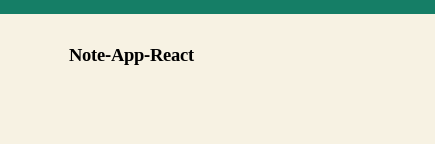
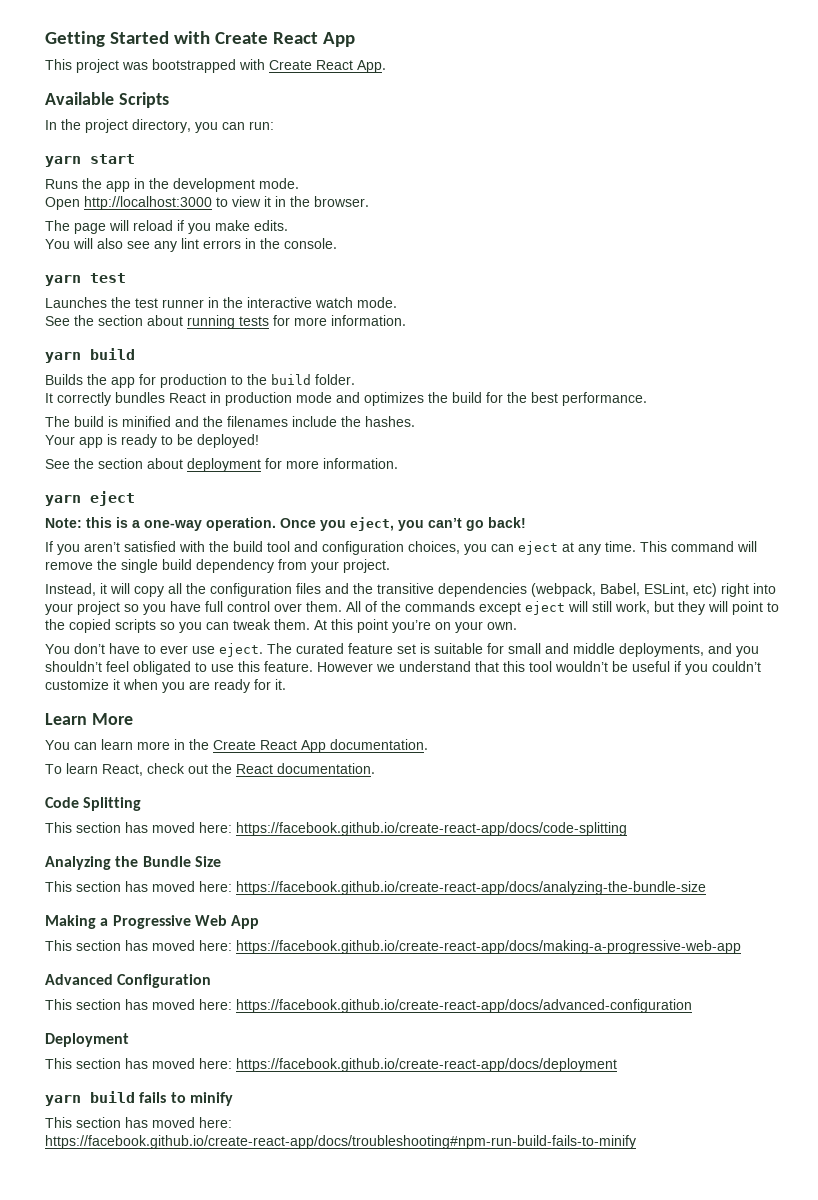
- Note-App-React
+ Getting Started with Create React App
+ This project was bootstrapped with Create React App.
+ Available Scripts
+ In the project directory, you can run:
+ yarn start
+ Runs the app in the development mode.
+ Open http://localhost:3000 to view it in the browser.
+ The page will reload if you make edits.
+ You will also see any lint errors in the console.
+ yarn test
+ Launches the test runner in the interactive watch mode.
+ See the section about running tests for more information.
+ yarn build
+ Builds the app for production to the build folder.
+ It correctly bundles React in production mode and optimizes the build for the best performance.
+ The build is minified and the filenames include the hashes.
+ Your app is ready to be deployed!
+ See the section about deployment for more information.
+ yarn eject
+ Note: this is a one-way operation. Once you eject, you can’t go back!
+ If you aren’t satisfied with the build tool and configuration choices, you can eject at any time. This command will remove the single build dependency from your project.
+ Instead, it will copy all the configuration files and the transitive dependencies (webpack, Babel, ESLint, etc) right into your project so you have full control over them. All of the commands except eject will still work, but they will point to the copied scripts so you can tweak them. At this point you’re on your own.
+ You don’t have to ever use eject. The curated feature set is suitable for small and middle deployments, and you shouldn’t feel obligated to use this feature. However we understand that this tool wouldn’t be useful if you couldn’t customize it when you are ready for it.
+ Learn More
+ You can learn more in the Create React App documentation.
+ To learn React, check out the React documentation.
+ Code Splitting
+ This section has moved here: https://facebook.github.io/create-react-app/docs/code-splitting
+ Analyzing the Bundle Size
+ This section has moved here: https://facebook.github.io/create-react-app/docs/analyzing-the-bundle-size
+ Making a Progressive Web App
+ This section has moved here: https://facebook.github.io/create-react-app/docs/making-a-progressive-web-app
+ Advanced Configuration
+ This section has moved here: https://facebook.github.io/create-react-app/docs/advanced-configuration
+ Deployment
+ This section has moved here: https://facebook.github.io/create-react-app/docs/deployment
+ yarn build fails to minify
+ This section has moved here: https://facebook.github.io/create-react-app/docs/troubleshooting#npm-run-build-fails-to-minify

